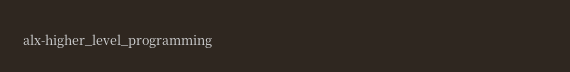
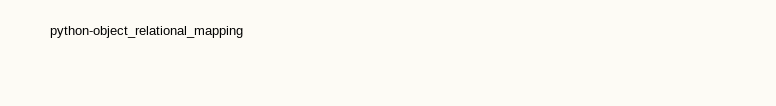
- alx-higher_level_programming
+ python-object_relational_mapping

